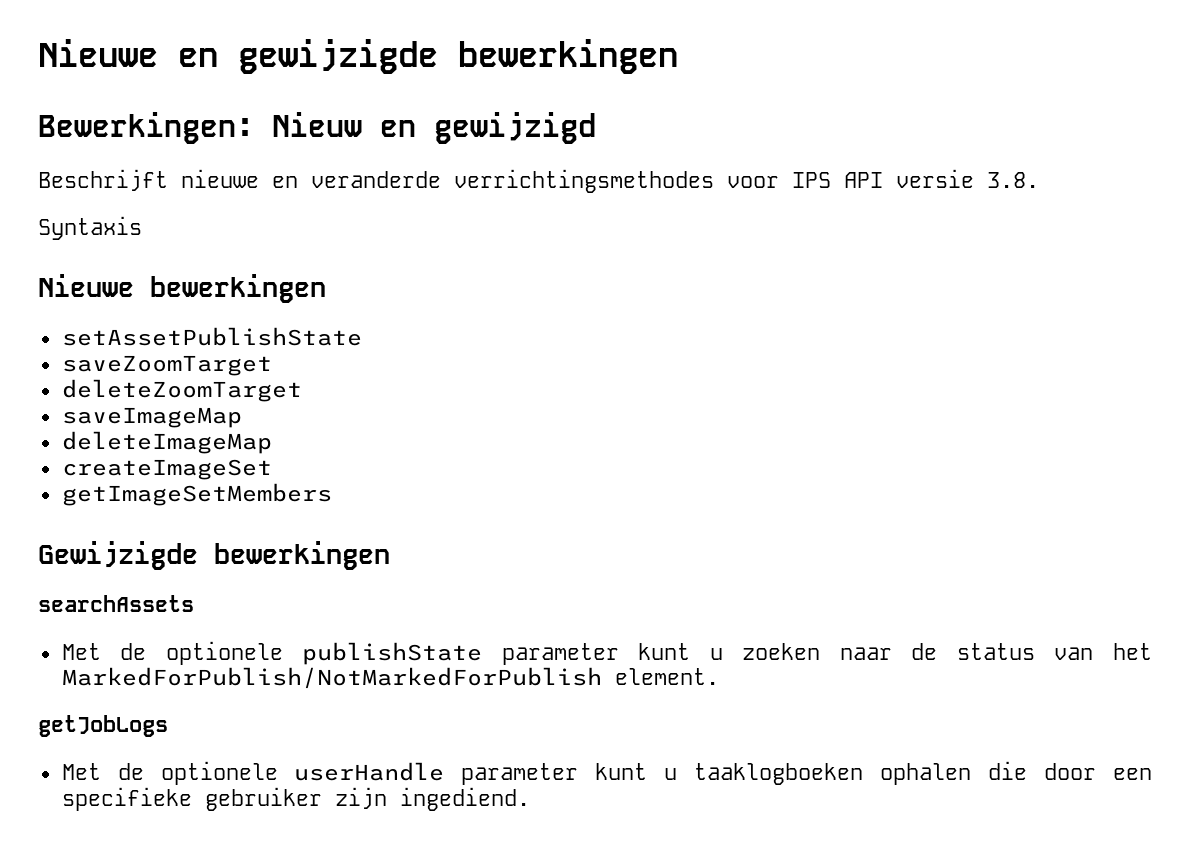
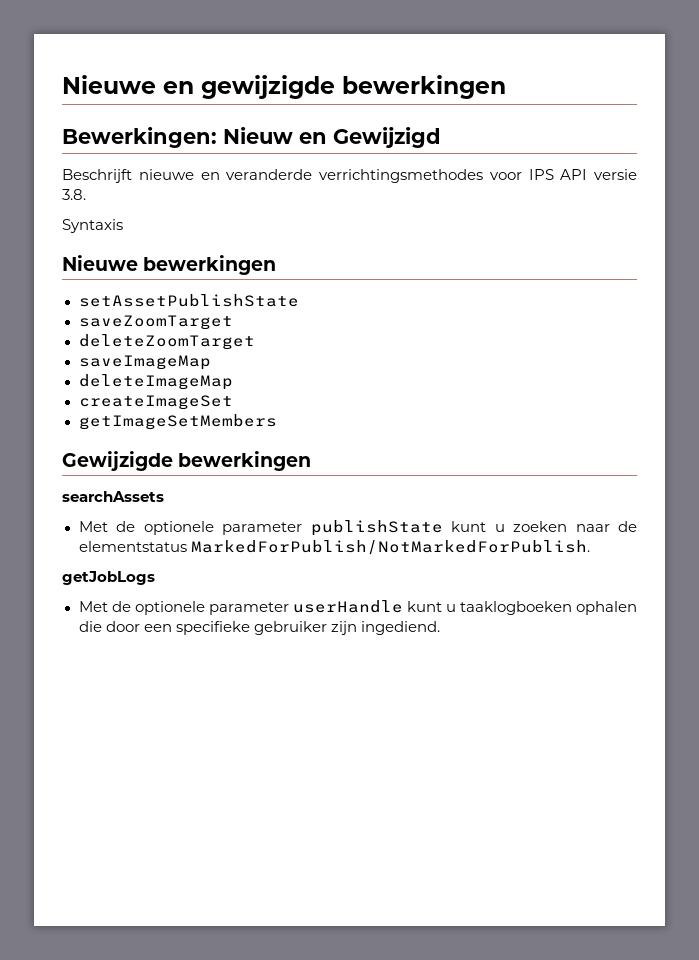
- Bewerkingen: Nieuw en gewijzigd
+ Bewerkingen: Nieuw en Gewijzigd
- Met de optionele publishState parameter kunt u zoeken naar de status van het MarkedForPublish/NotMarkedForPublish element.
+ Met de optionele parameter publishState kunt u zoeken naar de elementstatus MarkedForPublish/NotMarkedForPublish.
- Met de optionele userHandle parameter kunt u taaklogboeken ophalen die door een specifieke gebruiker zijn ingediend.
+ Met de optionele parameter userHandle kunt u taaklogboeken ophalen die door een specifieke gebruiker zijn ingediend.

